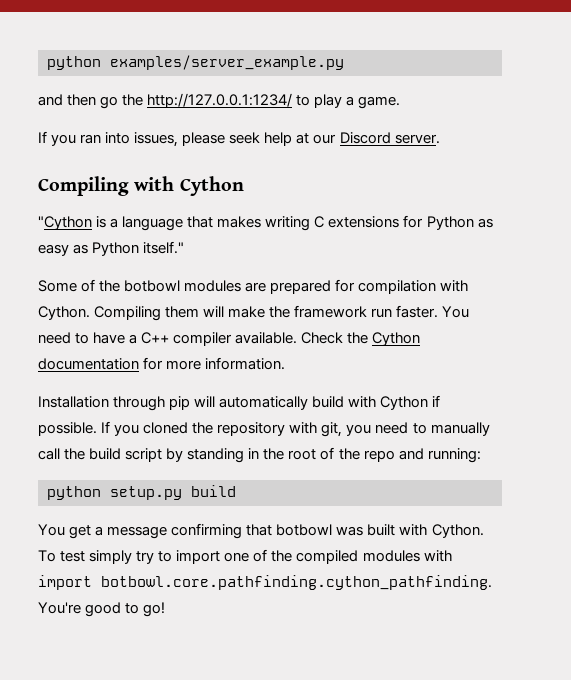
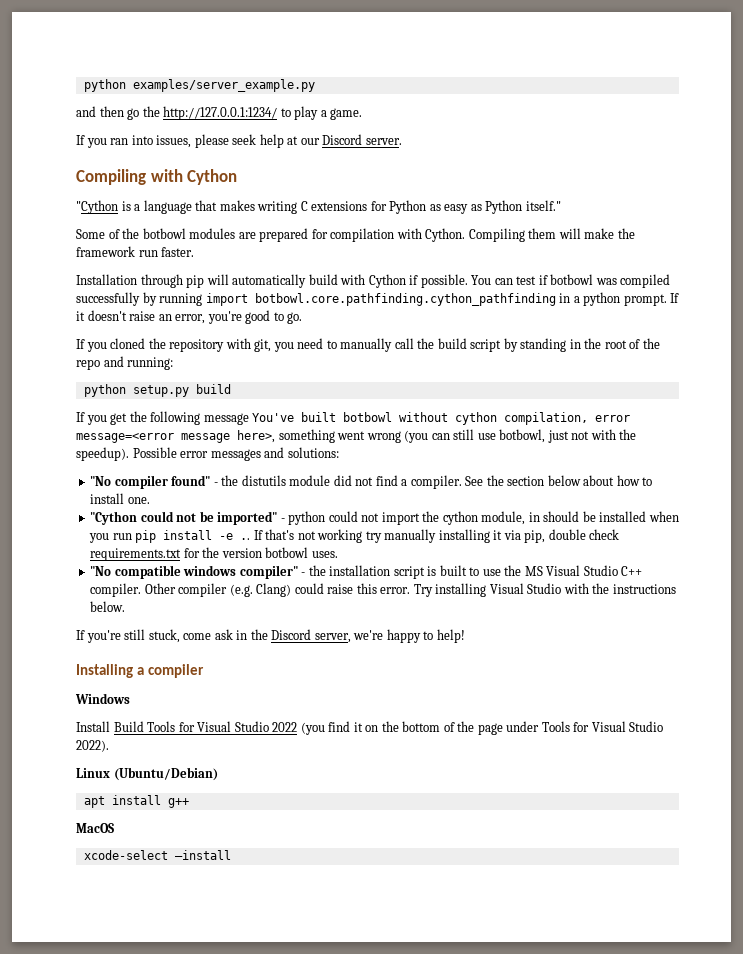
- You need to have a C++ compiler available. Check the Cython documentation for more information.
- Installation through pip will automatically build with Cython if possible. If you cloned the repository with git, you need to manually call the build script by standing in the root of the repo and running:
+ Installation through pip will automatically build with Cython if possible. You can test if botbowl was compiled successfully by running import botbowl.core.pathfinding.cython_pathfinding in a python prompt. If it doesn't raise an error, you're good to go.
+ If you cloned the repository with git, you need to manually call the build script by standing in the root of the repo and running:
- You get a message confirming that botbowl was built with Cython. To test simply try to import one of the compiled modules with import botbowl.core.pathfinding.cython_pathfinding. You're good to go!
+ If you get the following message You've built botbowl without cython compilation, error message=<error message here>, something went wrong (you can still use botbowl, just not with the speedup). Possible error messages and solutions:
+ "No compiler found" - the distutils module did not find a compiler. See the section below about how to install one.
+ "Cython could not be imported" - python could not import the cython module, in should be installed when you run pip install -e .. If that's not working try manually installing it via pip, double check requirements.txt for the version botbowl uses.
+ "No compatible windows compiler" - the installation script is built to use the MS Visual Studio C++ compiler. Other compiler (e.g. Clang) could raise this error. Try installing Visual Studio with the instructions below.
+ If you're still stuck, come ask in the Discord server, we're happy to help!
+ Installing a compiler
+ Windows
+ Install Build Tools for Visual Studio 2022 (you find it on the bottom of the page under Tools for Visual Studio 2022).
+ Linux (Ubuntu/Debian)
+ apt install g++
+ MacOS
+ xcode-select –install

